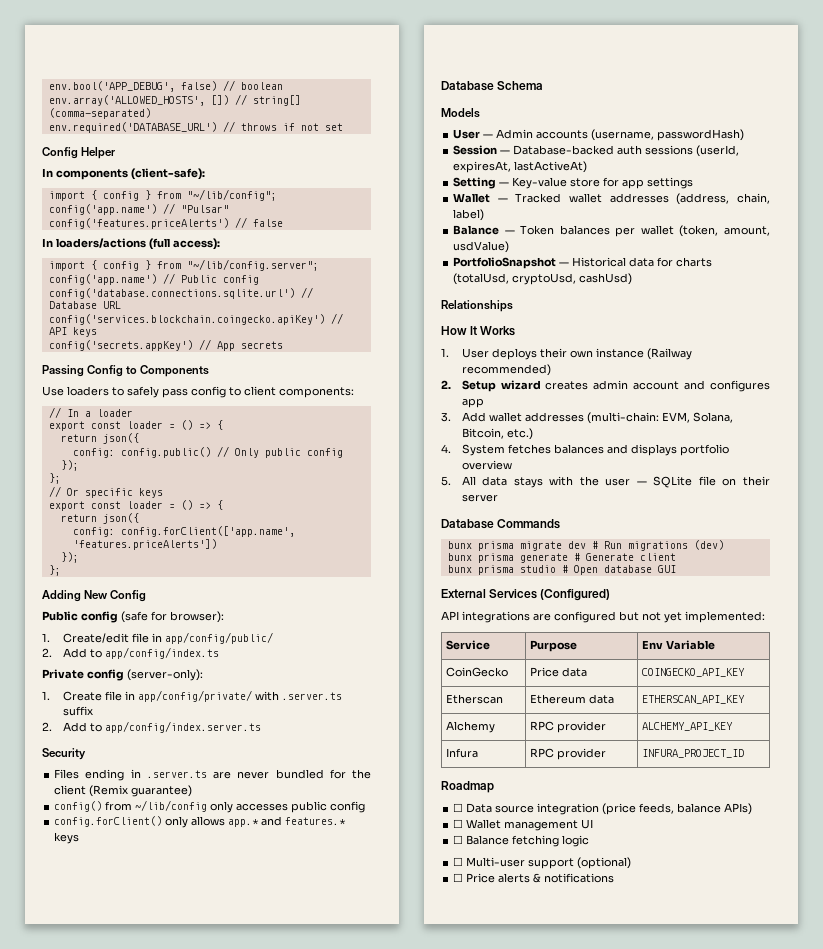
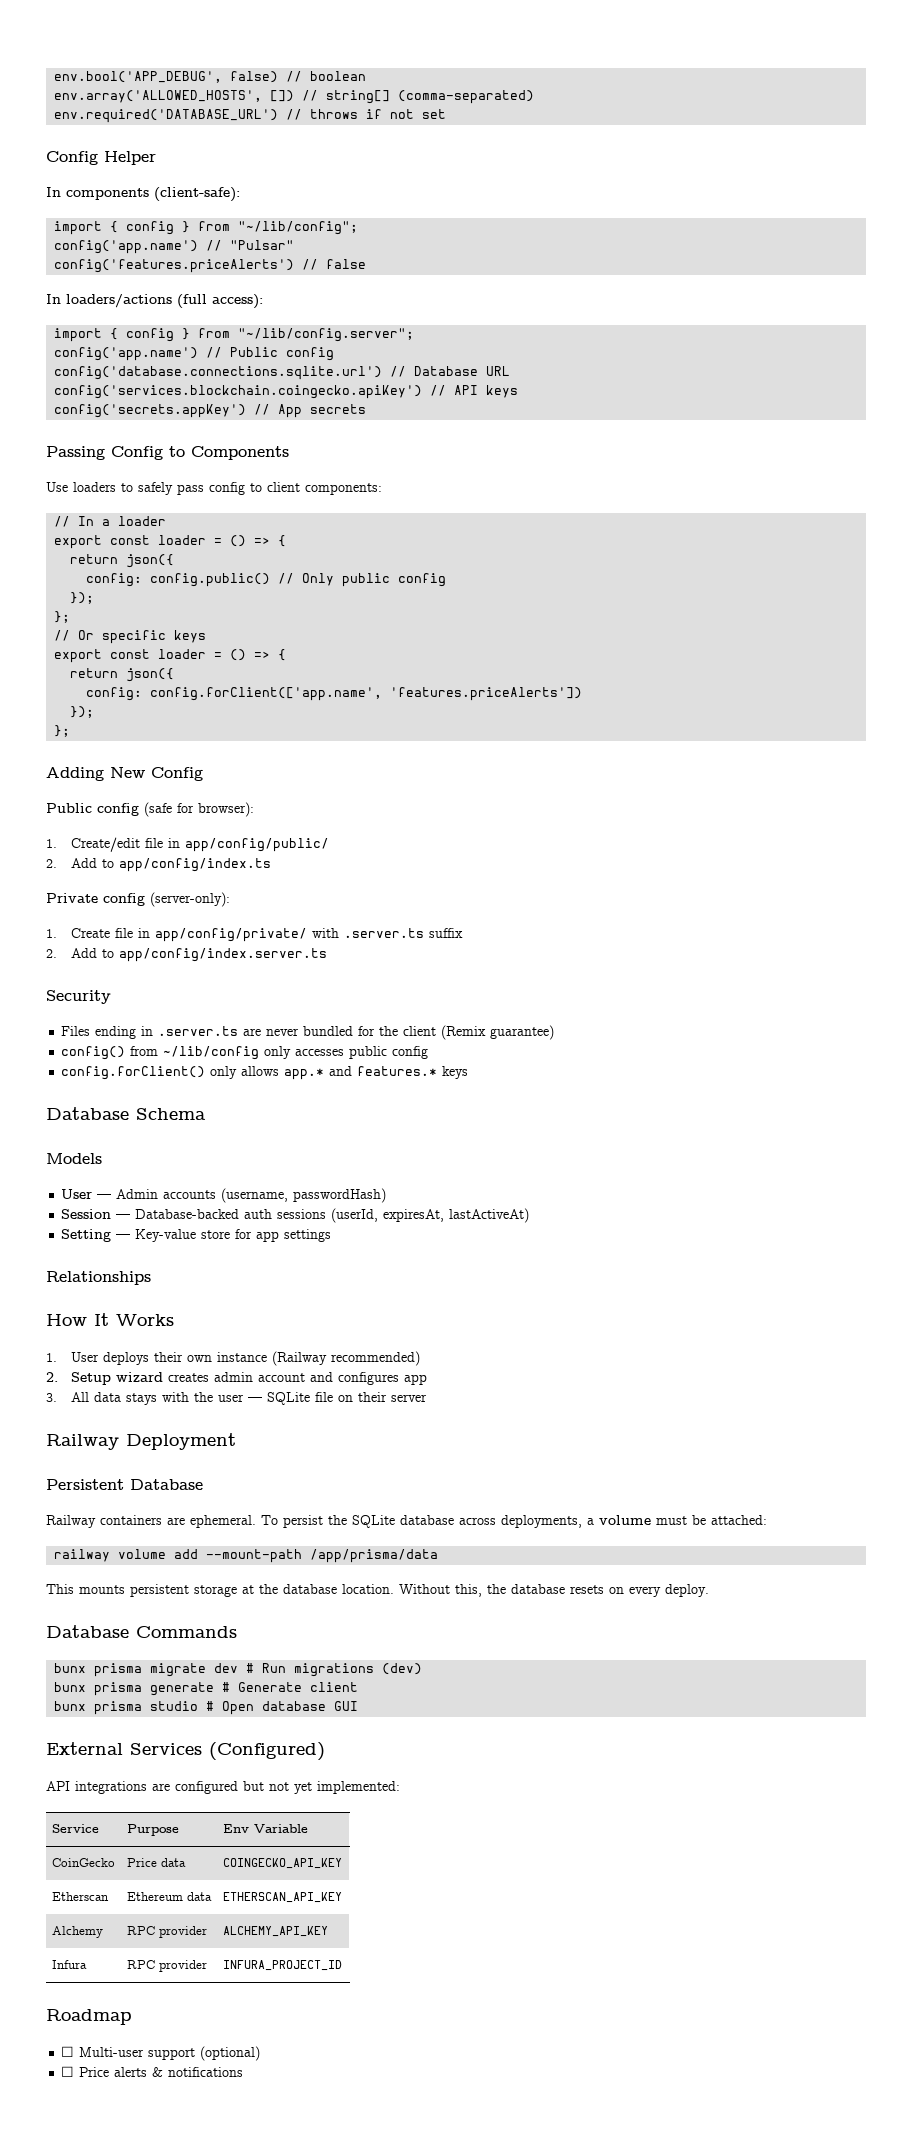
- Wallet — Tracked wallet addresses (address, chain, label)
- Balance — Token balances per wallet (token, amount, usdValue)
- PortfolioSnapshot — Historical data for charts (totalUsd, cryptoUsd, cashUsd)
- 3. Add wallet addresses (multi-chain: EVM, Solana, Bitcoin, etc.)
- 4. System fetches balances and displays portfolio overview
- 5. All data stays with the user — SQLite file on their server
+ 3. All data stays with the user — SQLite file on their server
+ Railway Deployment
+ Persistent Database
+ Railway containers are ephemeral. To persist the SQLite database across deployments, a volume must be attached:
+ railway volume add --mount-path /app/prisma/data
+ This mounts persistent storage at the database location. Without this, the database resets on every deploy.
- ☐ Data source integration (price feeds, balance APIs)
- ☐ Wallet management UI
- ☐ Balance fetching logic

